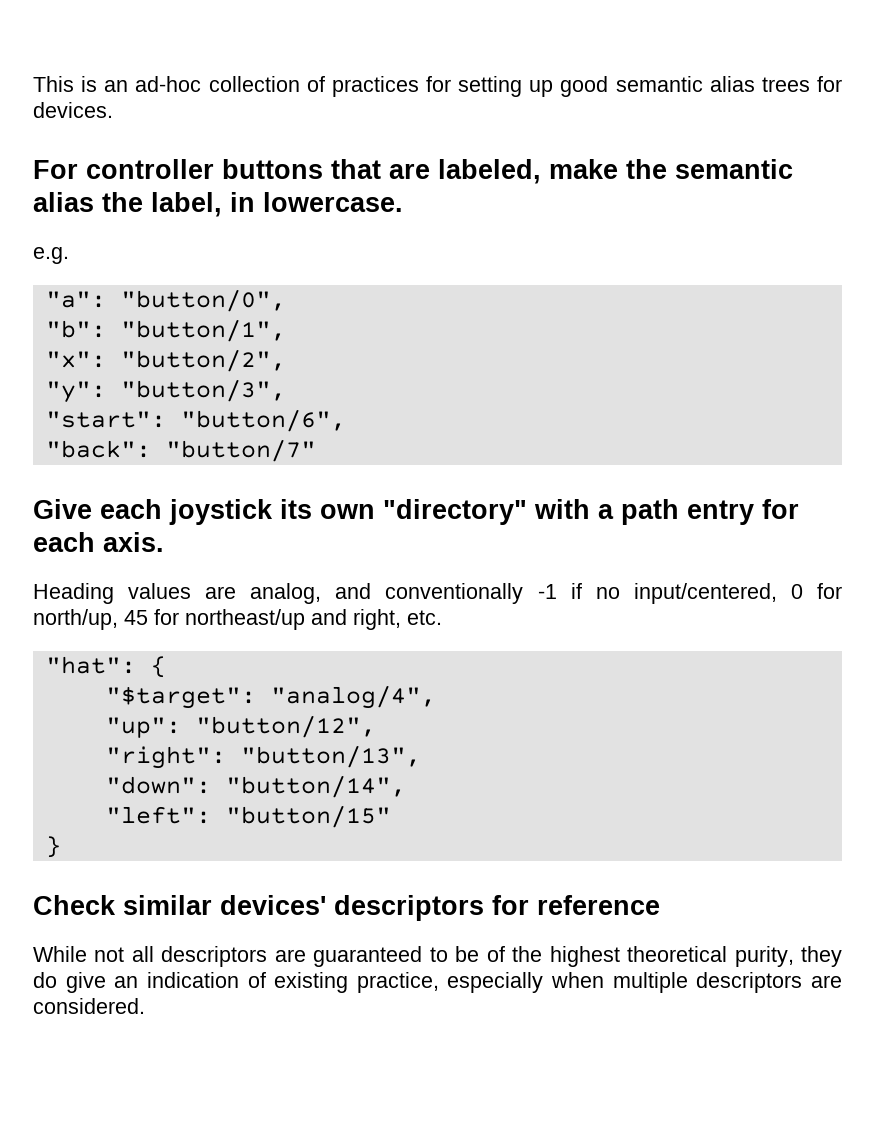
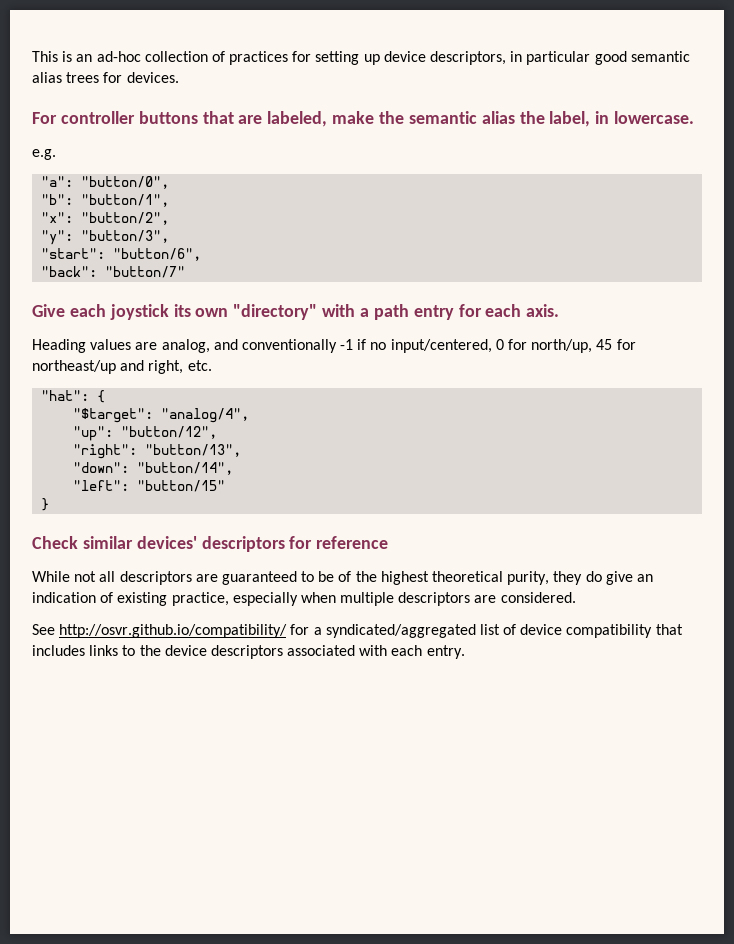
- This is an ad-hoc collection of practices for setting up good semantic alias trees for devices.
+ This is an ad-hoc collection of practices for setting up device descriptors, in particular good semantic alias trees for devices.
+ See http://osvr.github.io/compatibility/ for a syndicated/aggregated list of device compatibility that includes links to the device descriptors associated with each entry.

